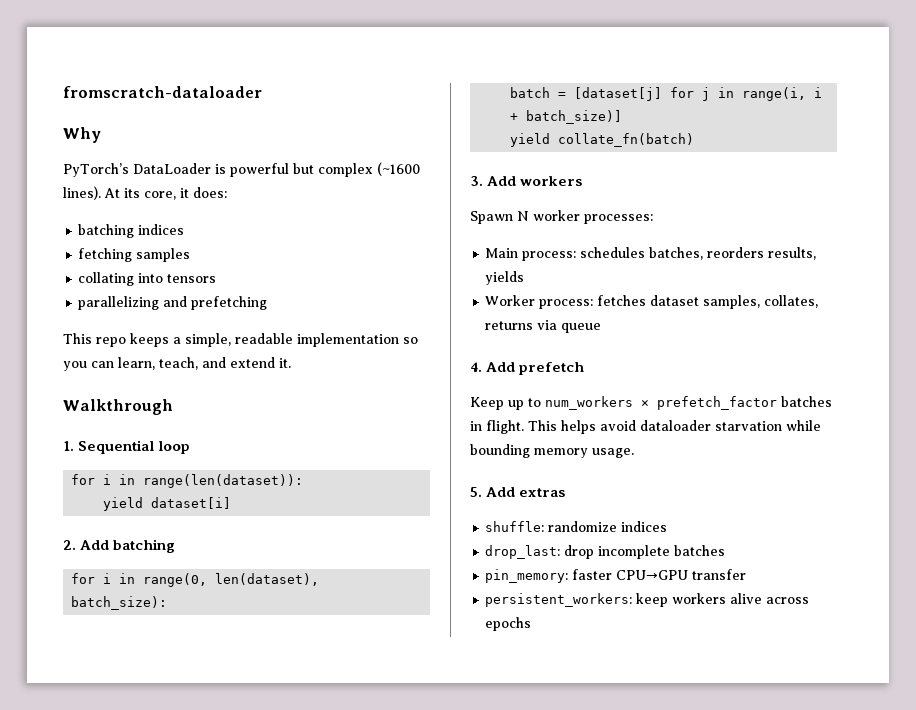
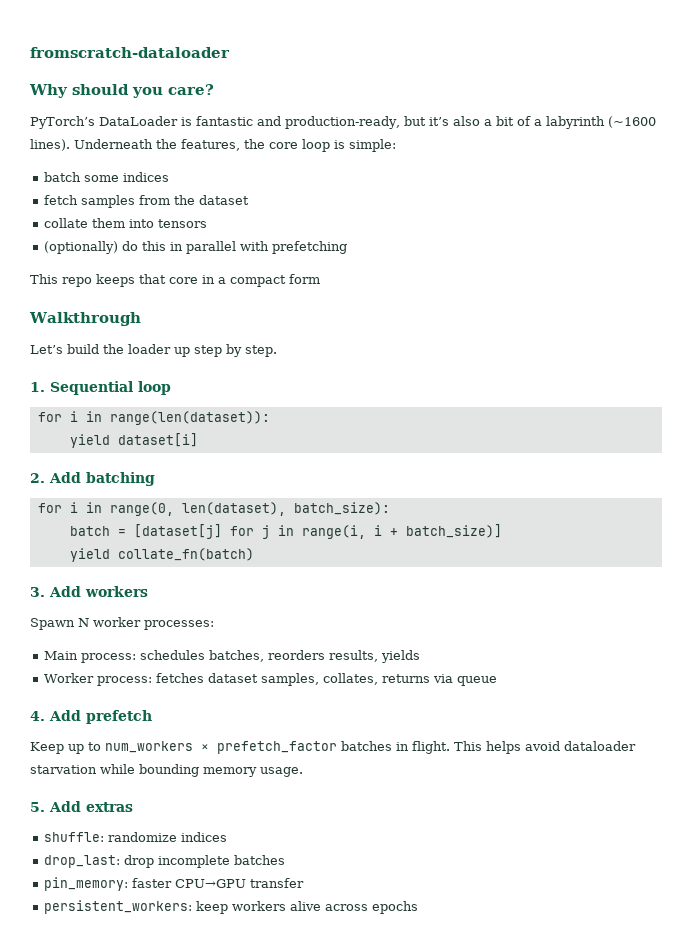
- Why
+ Why should you care?
- PyTorch’s DataLoader is powerful but complex (~1600 lines). At its core, it does:
- batching indices
- fetching samples
- collating into tensors
- parallelizing and prefetching
- This repo keeps a simple, readable implementation so you can learn, teach, and extend it.
+ PyTorch’s DataLoader is fantastic and production‑ready, but it’s also a bit of a labyrinth (~1600 lines). Underneath the features, the core loop is simple:
+ batch some indices
+ fetch samples from the dataset
+ collate them into tensors
+ (optionally) do this in parallel with prefetching
+ This repo keeps that core in a compact form
  Walkthrough
+ Let’s build the loader up step by step.

